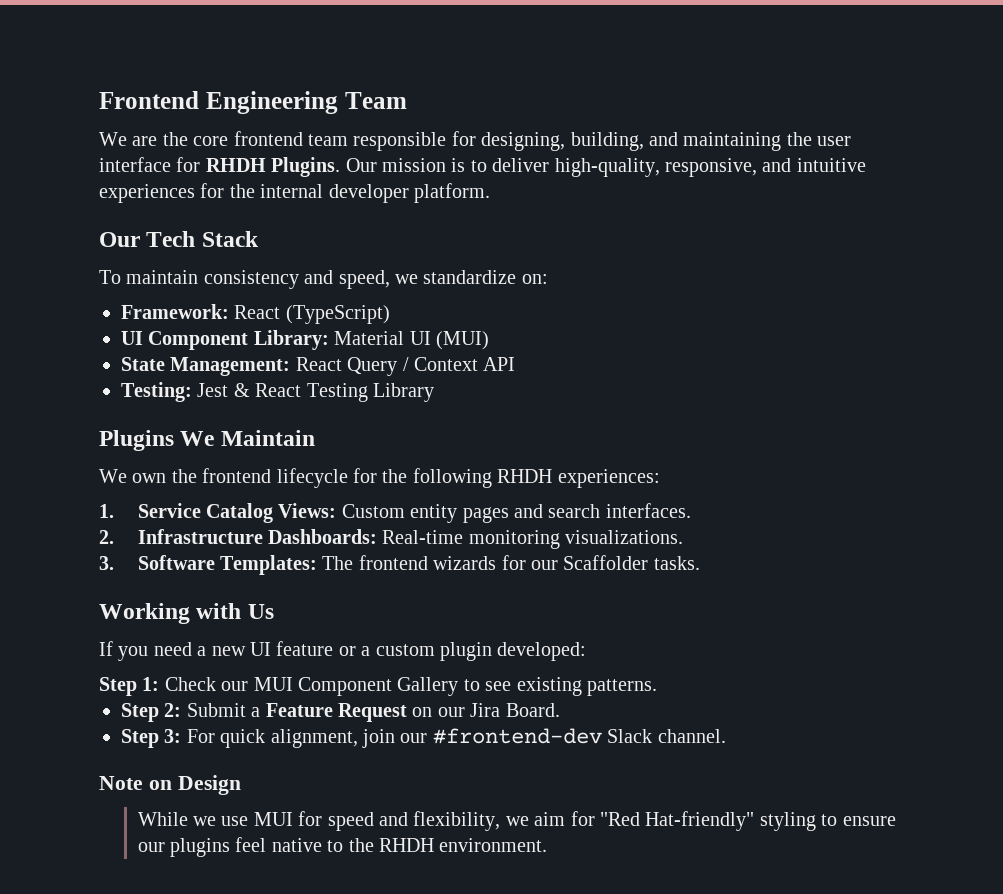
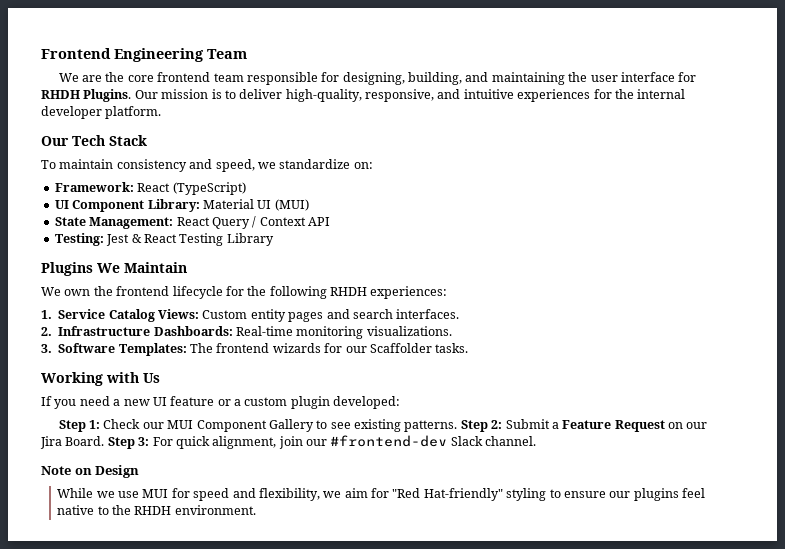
- Step 1: Check our MUI Component Gallery to see existing patterns.
- Step 2: Submit a Feature Request on our Jira Board.
- Step 3: For quick alignment, join our #frontend-dev Slack channel.
+ Step 1: Check our MUI Component Gallery to see existing patterns. Step 2: Submit a Feature Request on our Jira Board. Step 3: For quick alignment, join our #frontend-dev Slack channel.

